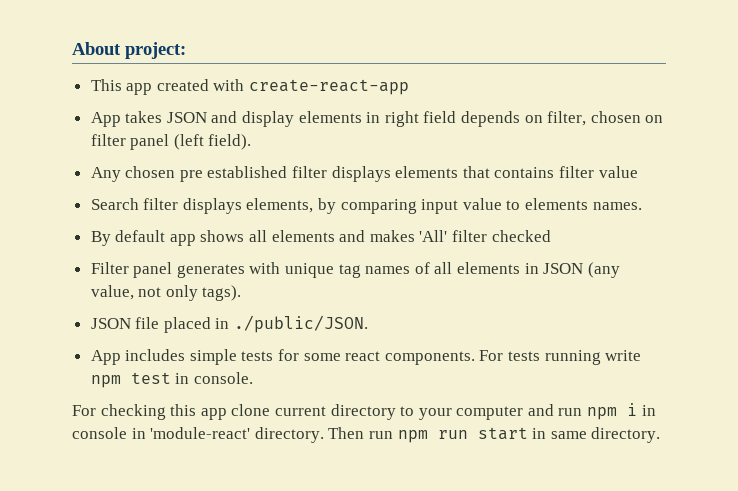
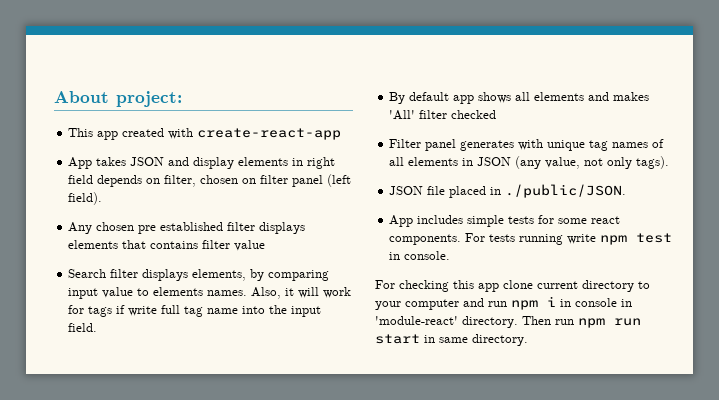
+ Also, it will work for tags if write full tag name into the input field.

